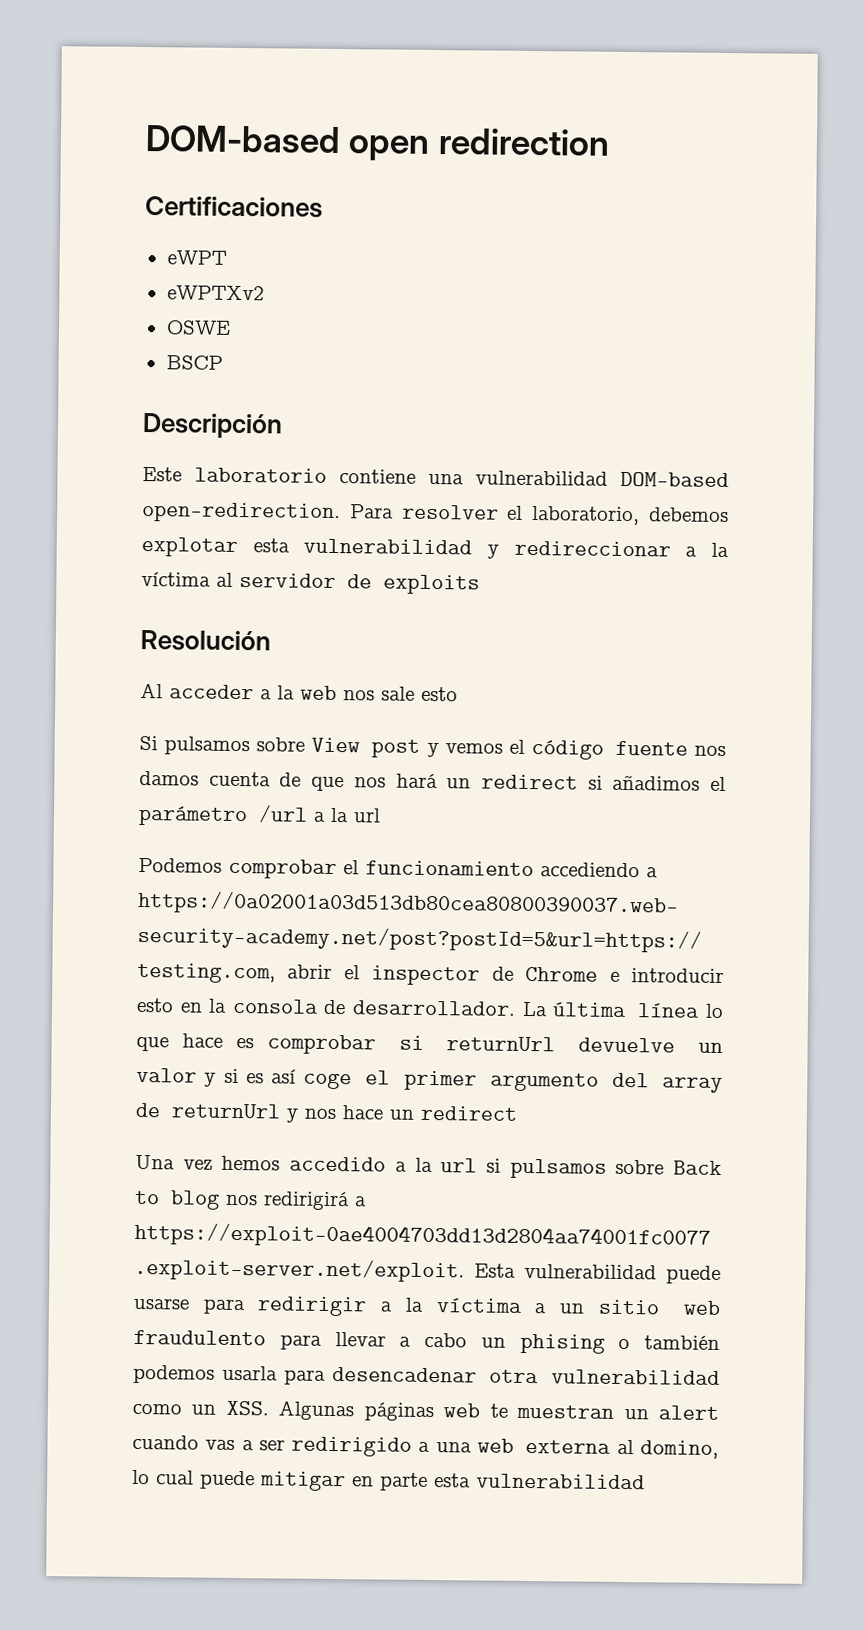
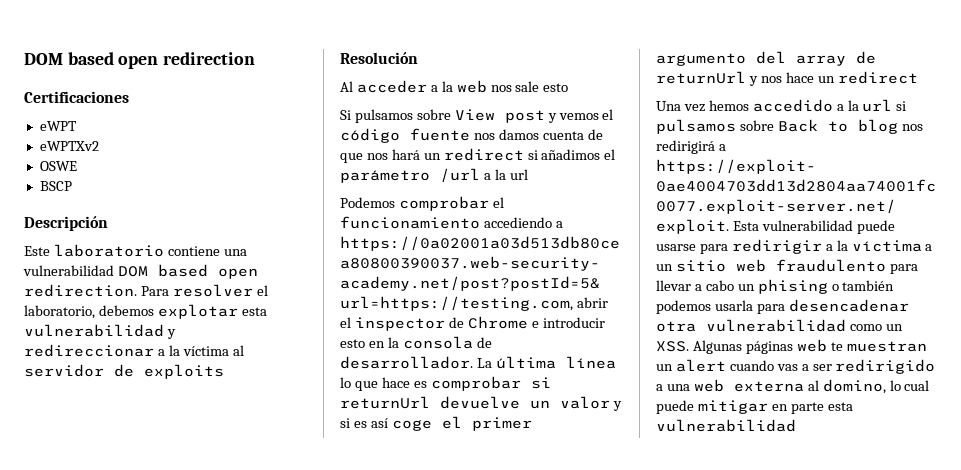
- DOM-based open redirection
+ DOM based open redirection
- Este laboratorio contiene una vulnerabilidad DOM-based open-redirection.
+ Este laboratorio contiene una vulnerabilidad DOM based open redirection.

